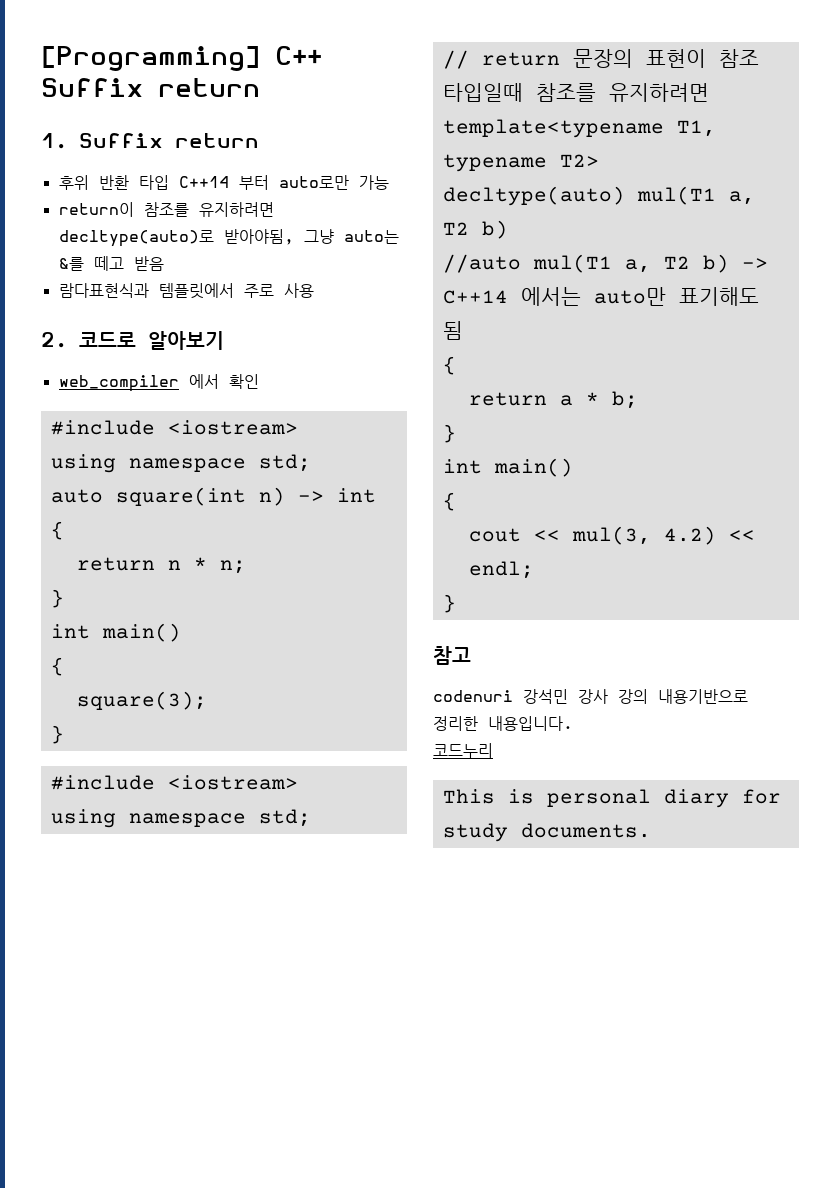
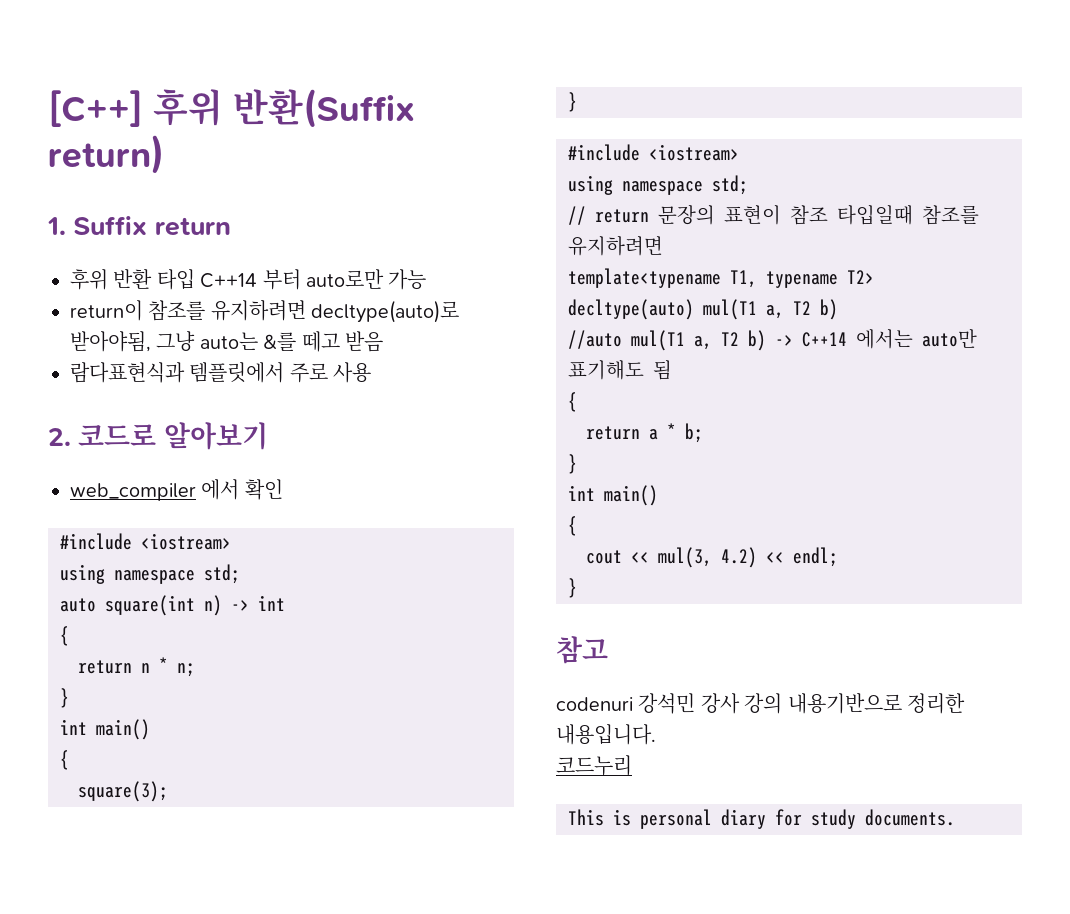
- [Programming] C++ Suffix return
+ [C++] 후위 반환(Suffix return)

